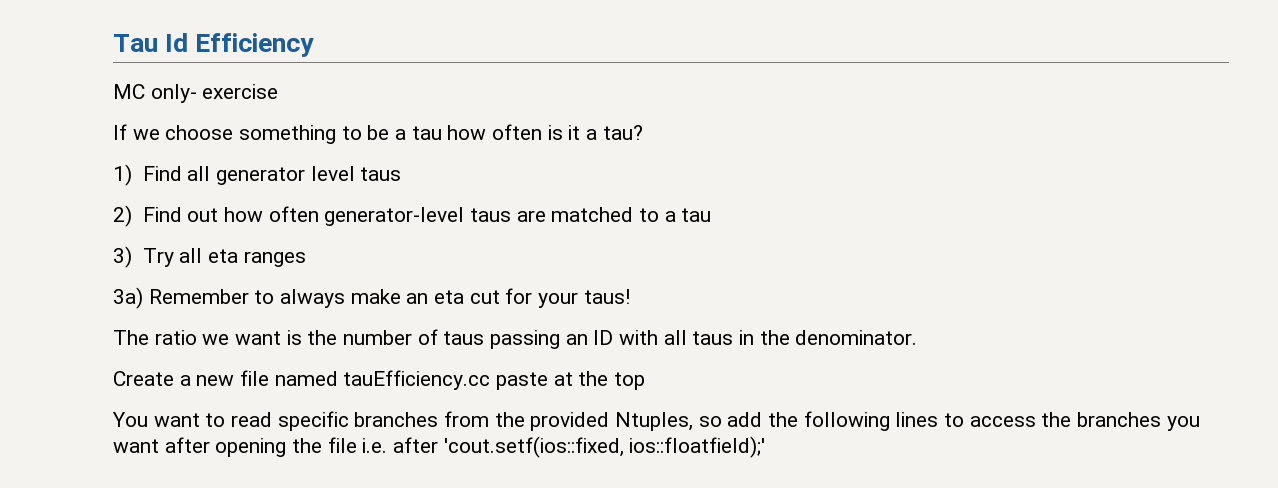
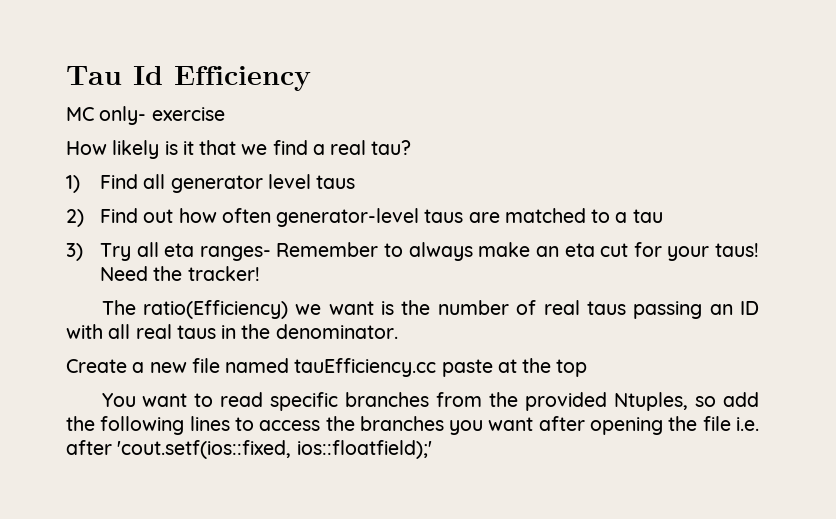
- If we choose something to be a tau how often is it a tau?
+ How likely is it that we find a real tau?
- 3) Try all eta ranges
- 3a) Remember to always make an eta cut for your taus!
+ 3) Try all eta ranges- Remember to always make an eta cut for your taus! Need the tracker!
- The ratio we want is the number of taus passing an ID with all taus in the denominator.
+ The ratio(Efficiency) we want is the number of real taus passing an ID with all real taus in the denominator.

